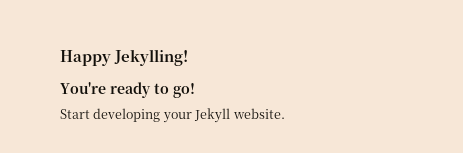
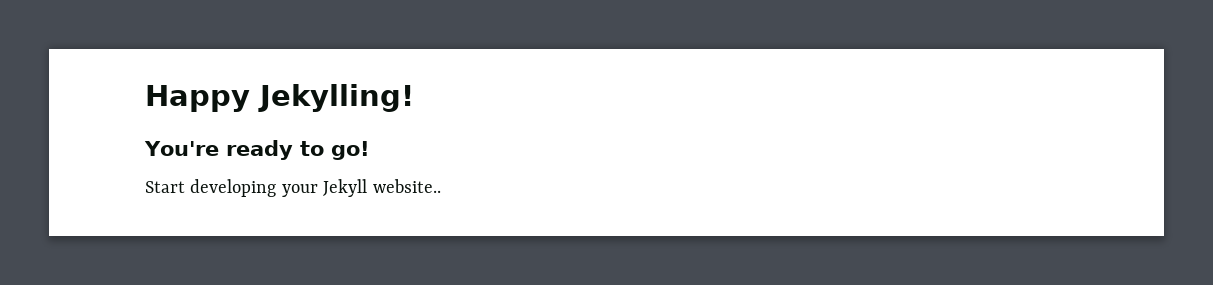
- Start developing your Jekyll website.
+ Start developing your Jekyll website..

